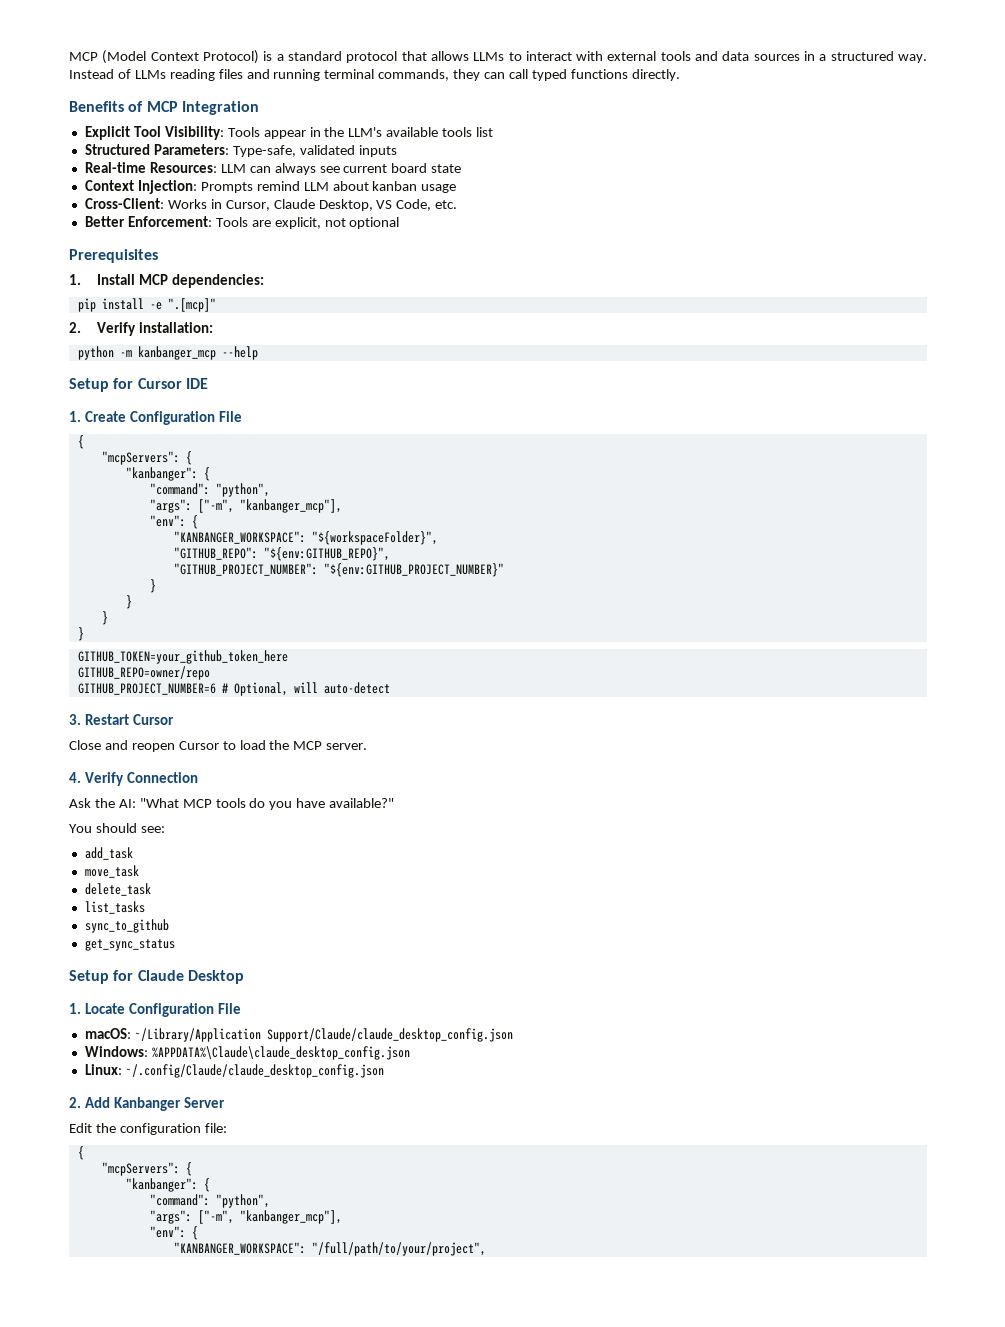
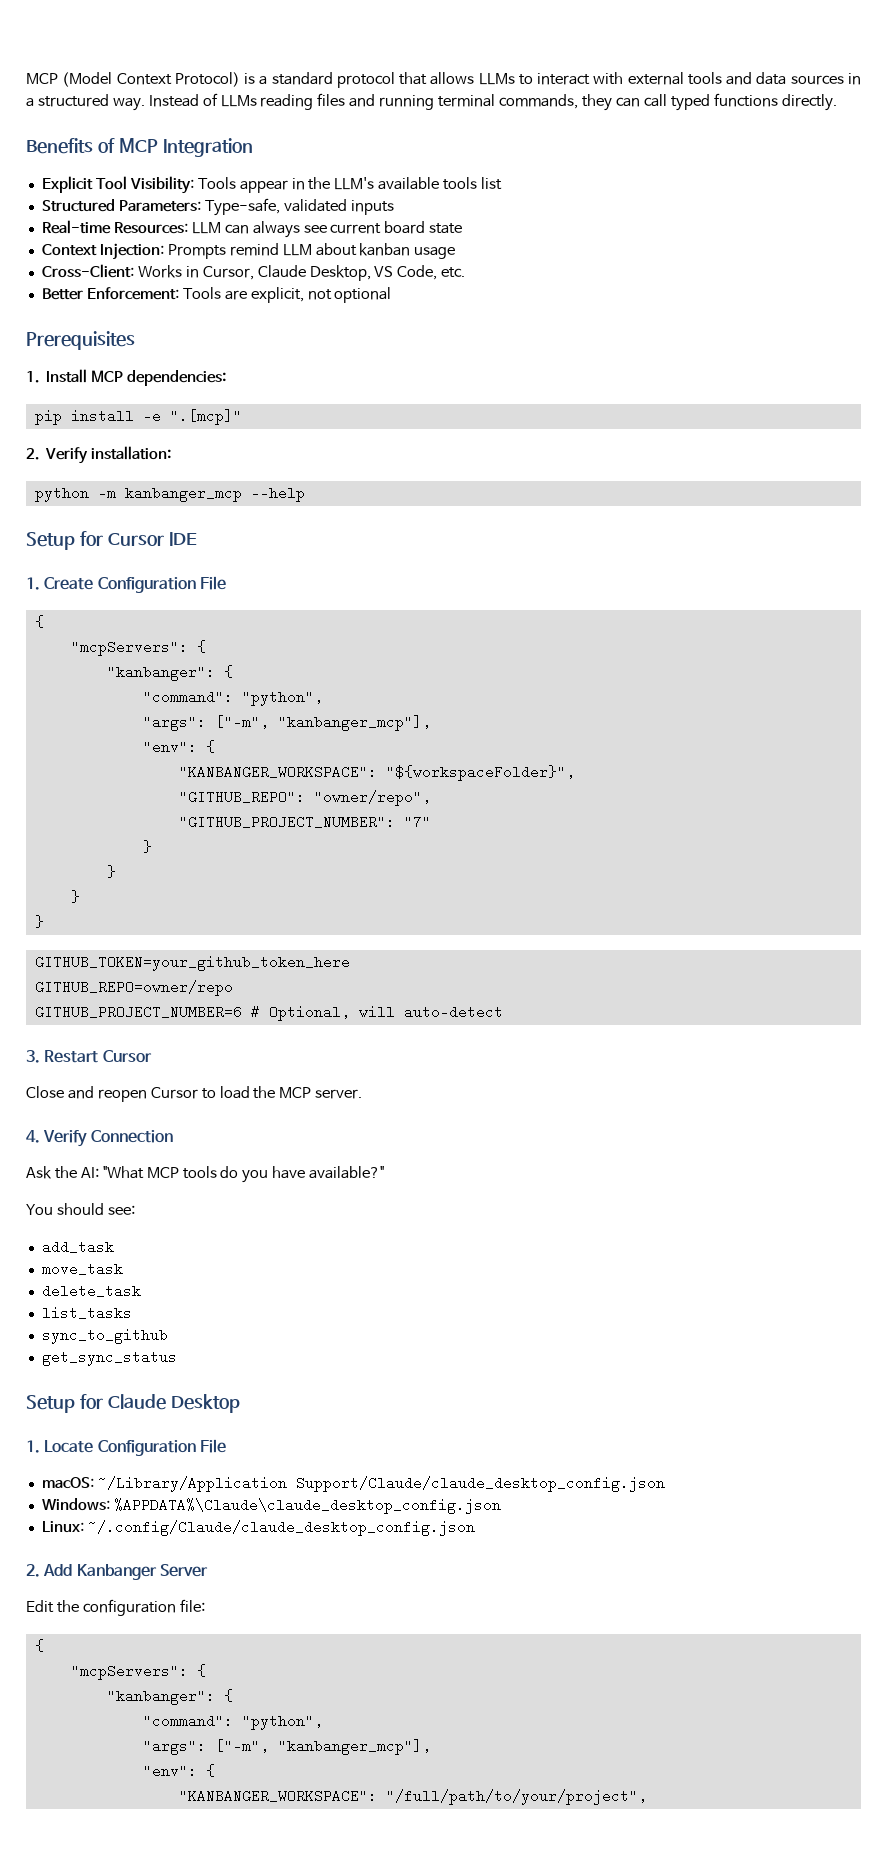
- "GITHUB_REPO": "${env:GITHUB_REPO}",
+ "GITHUB_REPO": "owner/repo",
- "GITHUB_PROJECT_NUMBER": "${env:GITHUB_PROJECT_NUMBER}"
+ "GITHUB_PROJECT_NUMBER": "7"

